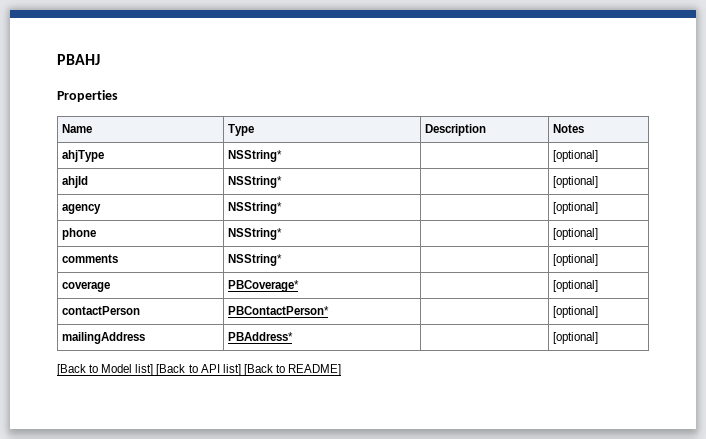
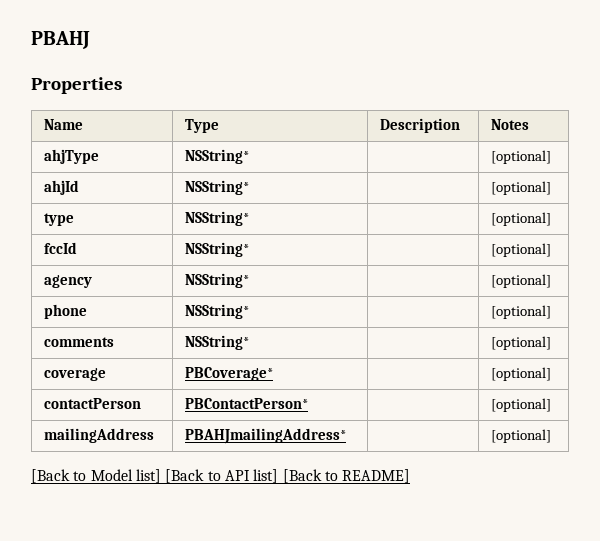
+ type | NSString* | | [optional]
+ fccId | NSString* | | [optional]
- mailingAddress | PBAddress* | | [optional]
+ mailingAddress | PBAHJmailingAddress* | | [optional]

